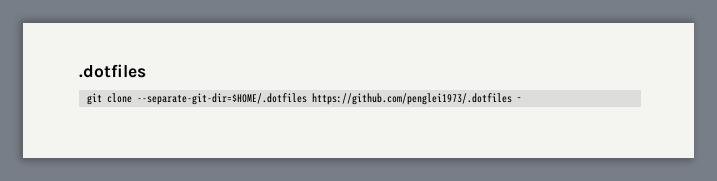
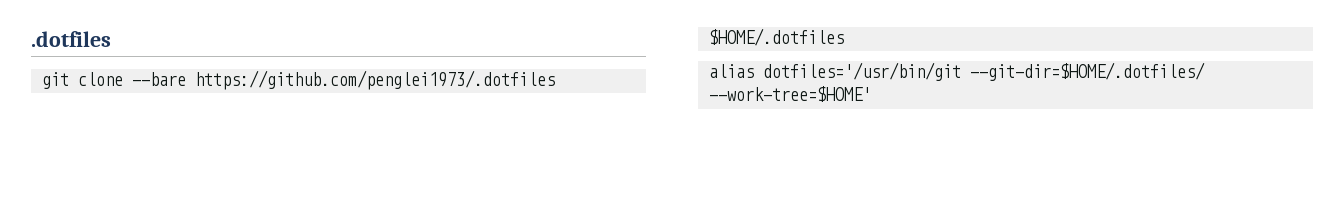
- git clone --separate-git-dir=$HOME/.dotfiles https://github.com/penglei1973/.dotfiles ~
+ git clone --bare https://github.com/penglei1973/.dotfiles $HOME/.dotfiles
+ alias dotfiles='/usr/bin/git --git-dir=$HOME/.dotfiles/ --work-tree=$HOME'

